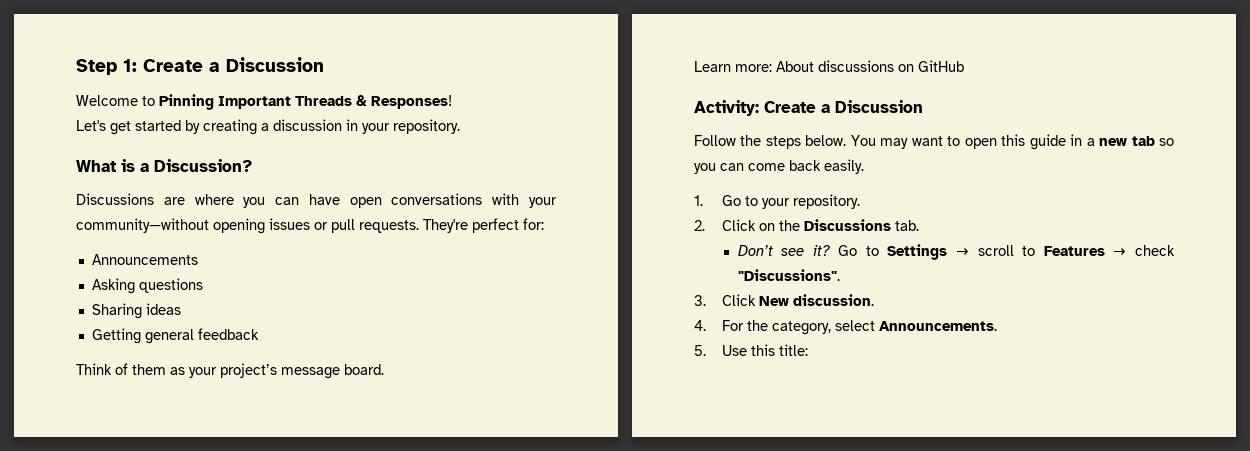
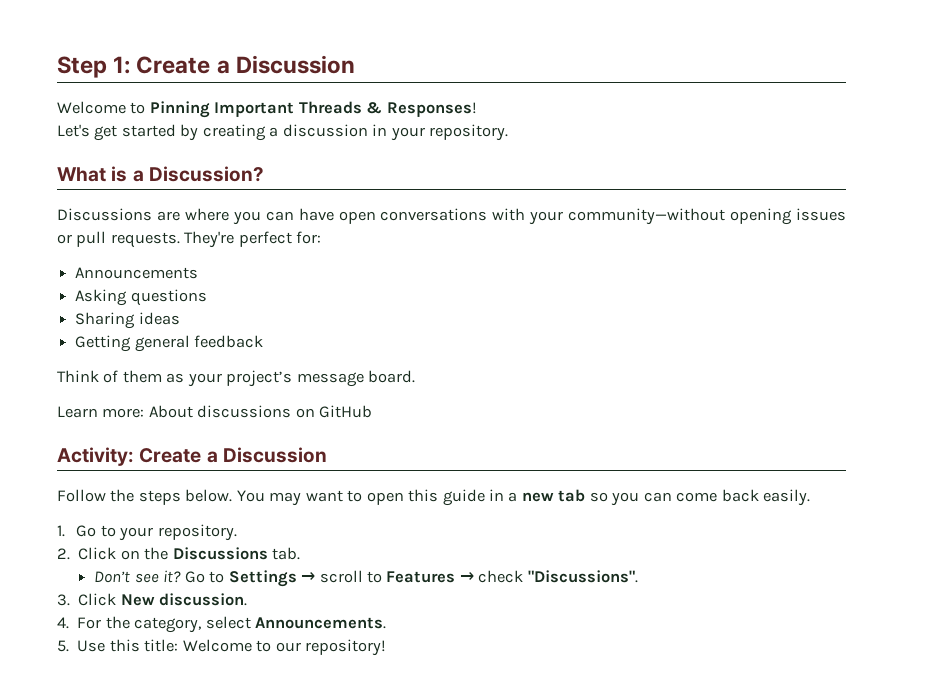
- 5. Use this title:
+ 5. Use this title: Welcome to our repository!

